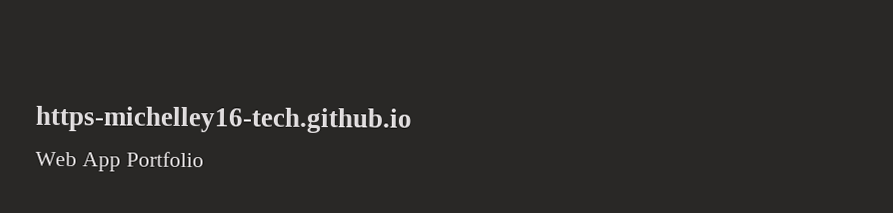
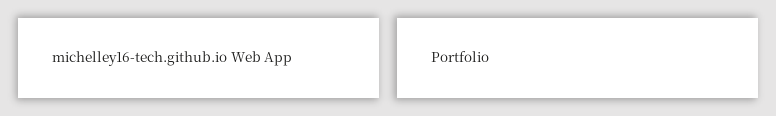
- https-michelley16-tech.github.io
- Web App Portfolio
+ michelley16-tech.github.io Web App Portfolio

